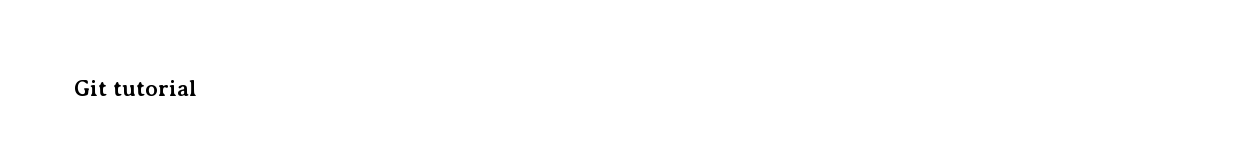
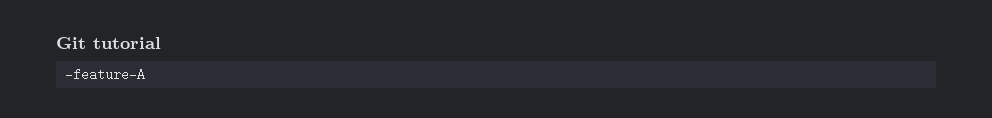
+ -feature-A

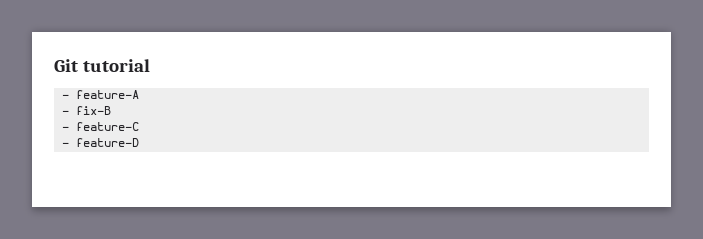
- -feature-A
+ - feature-A
+ - fix-B
+ - feature-C
+ - feature-D

